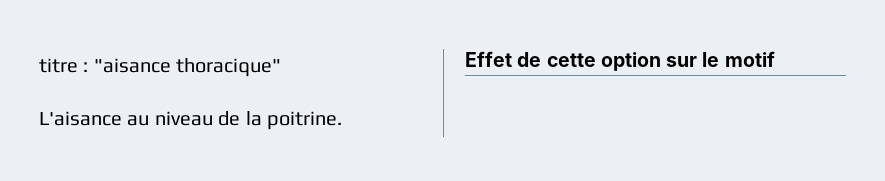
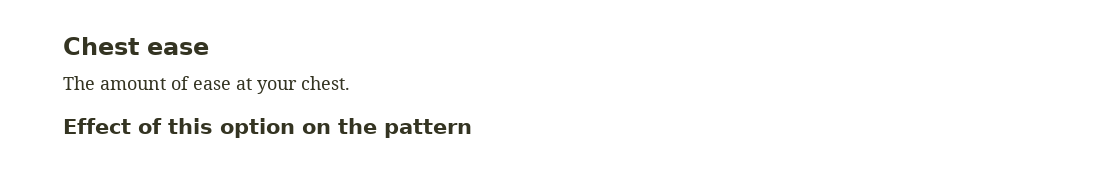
- titre : "aisance thoracique"
- L'aisance au niveau de la poitrine.
- Effet de cette option sur le motif
+ Chest ease
+ The amount of ease at your chest.
+ Effect of this option on the pattern

